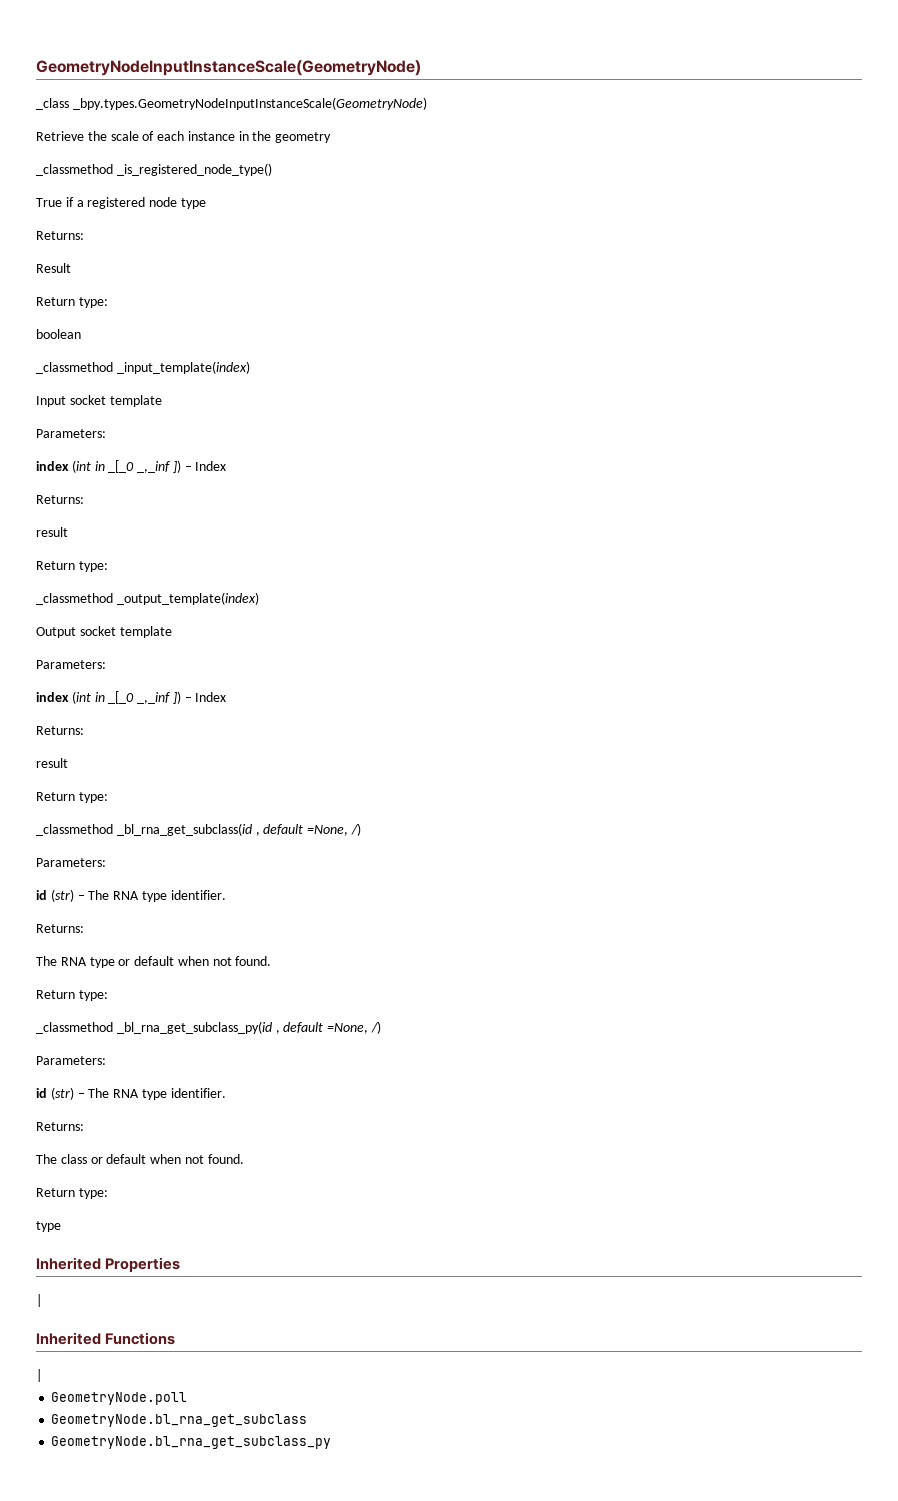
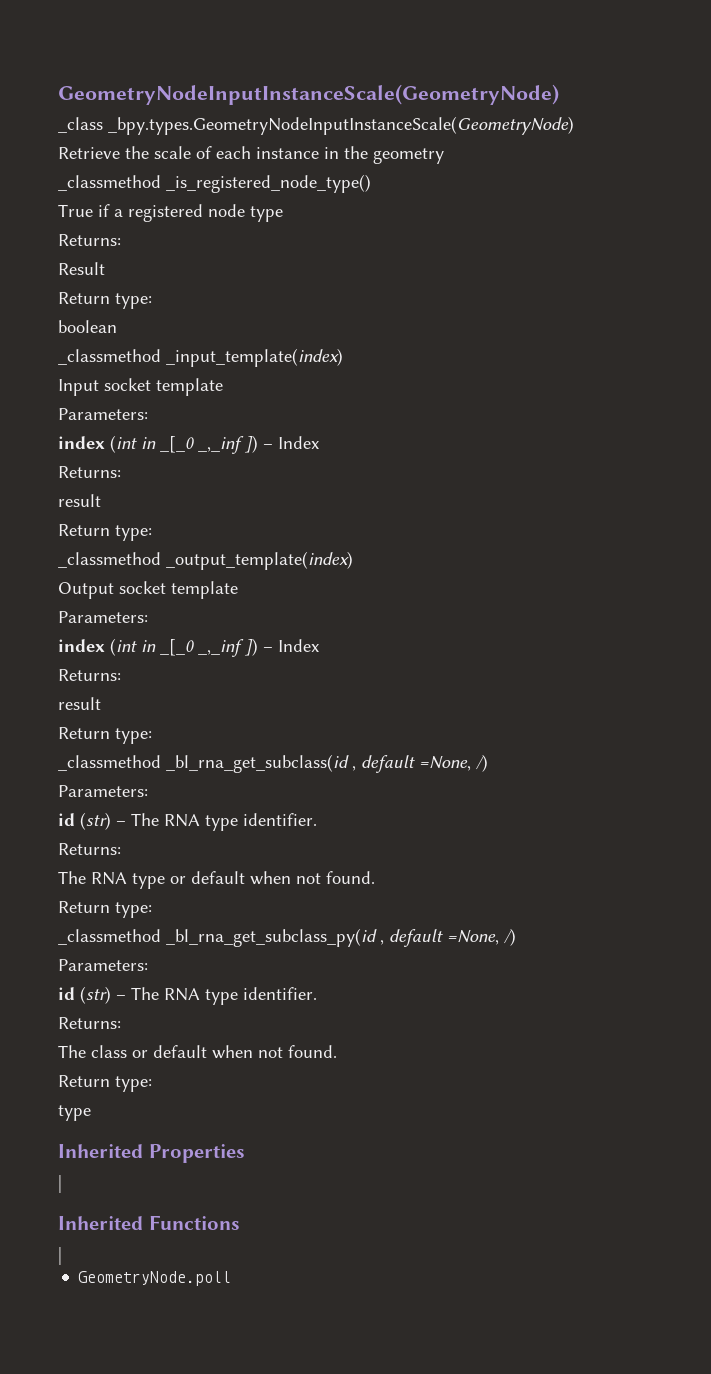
- GeometryNode.bl_rna_get_subclass
- GeometryNode.bl_rna_get_subclass_py

